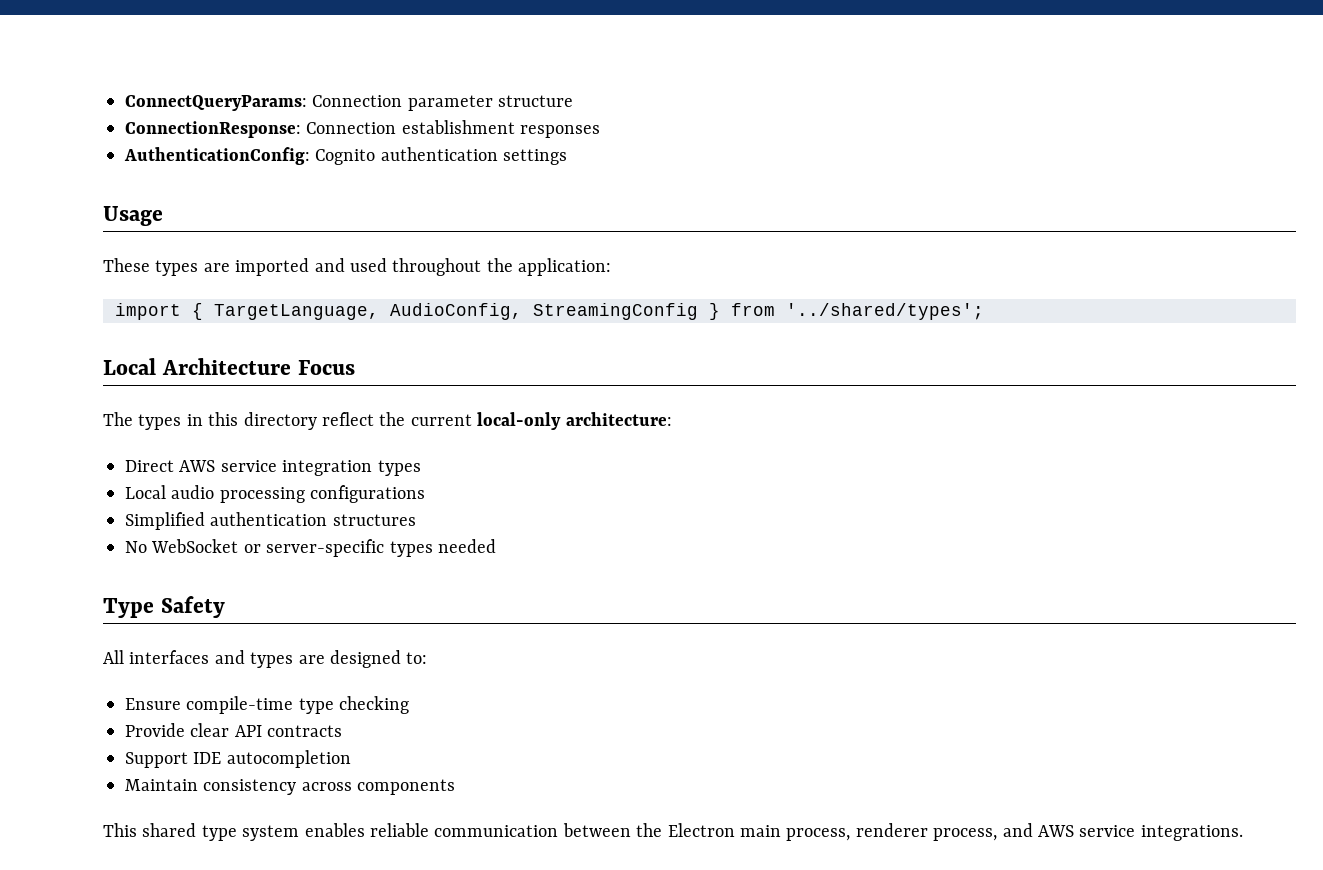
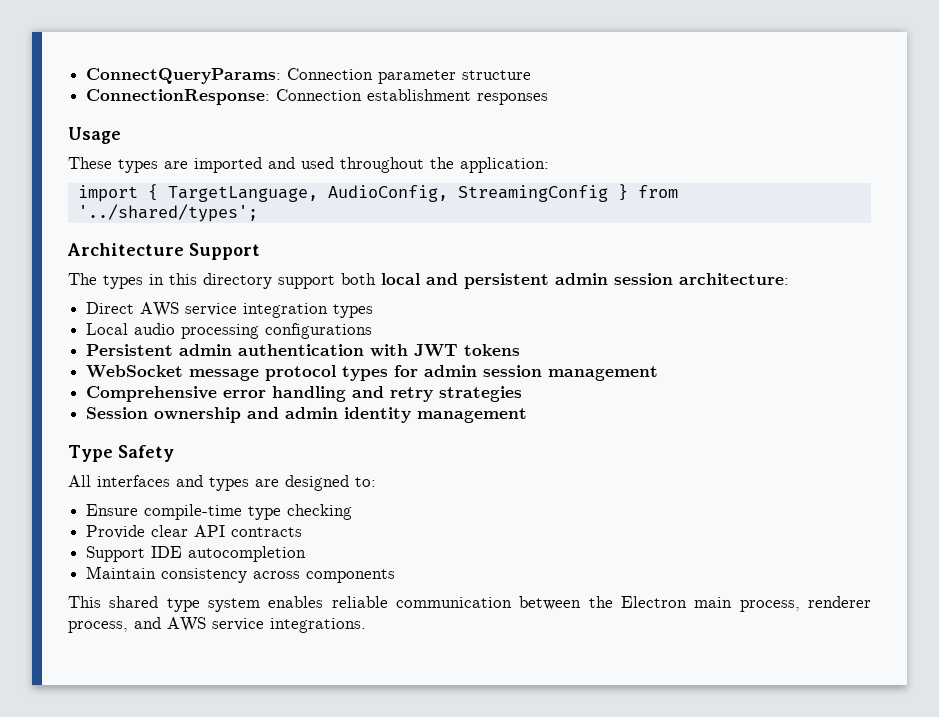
- AuthenticationConfig: Cognito authentication settings
- Local Architecture Focus
+ Architecture Support
- The types in this directory reflect the current local-only architecture:
+ The types in this directory support both local and persistent admin session architecture:
- Simplified authentication structures
- No WebSocket or server-specific types needed
+ Persistent admin authentication with JWT tokens
+ WebSocket message protocol types for admin session management
+ Comprehensive error handling and retry strategies
+ Session ownership and admin identity management

